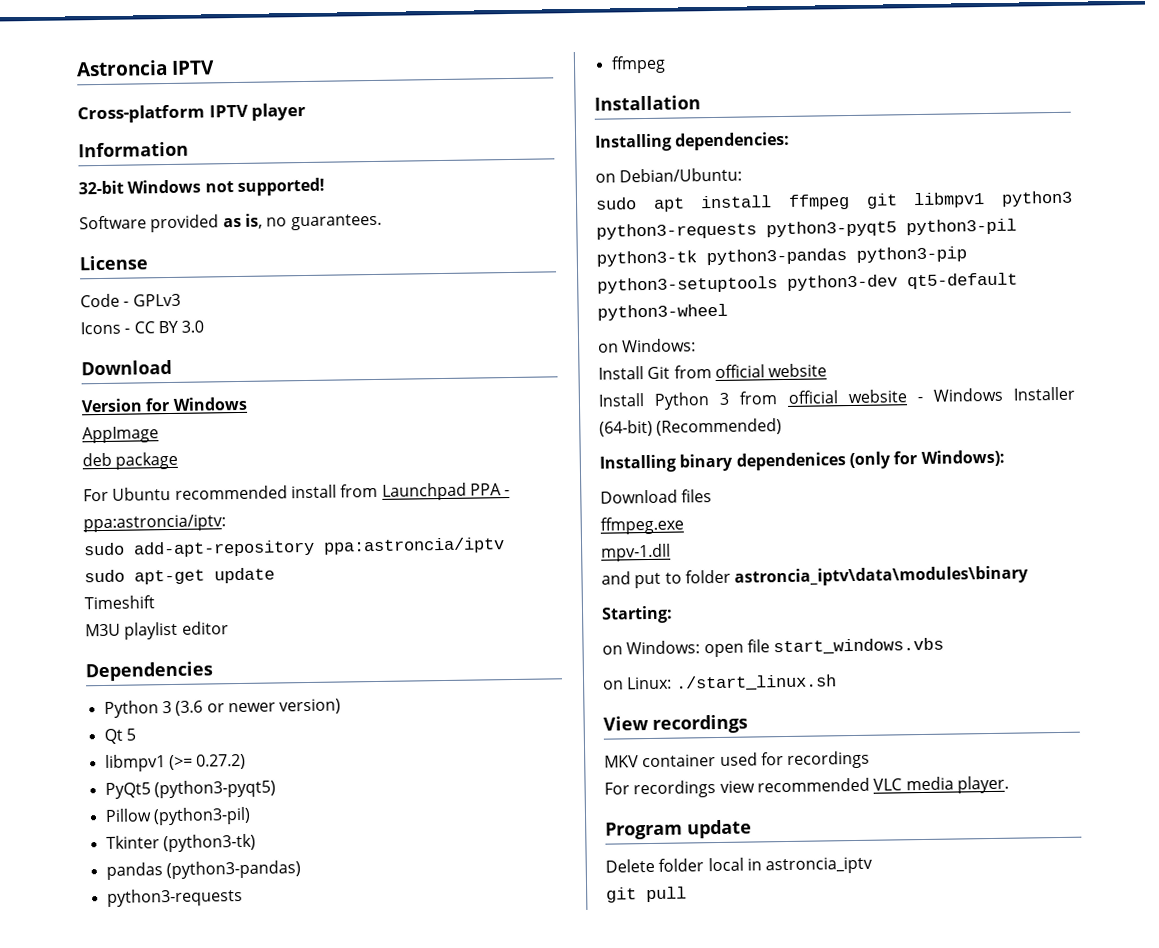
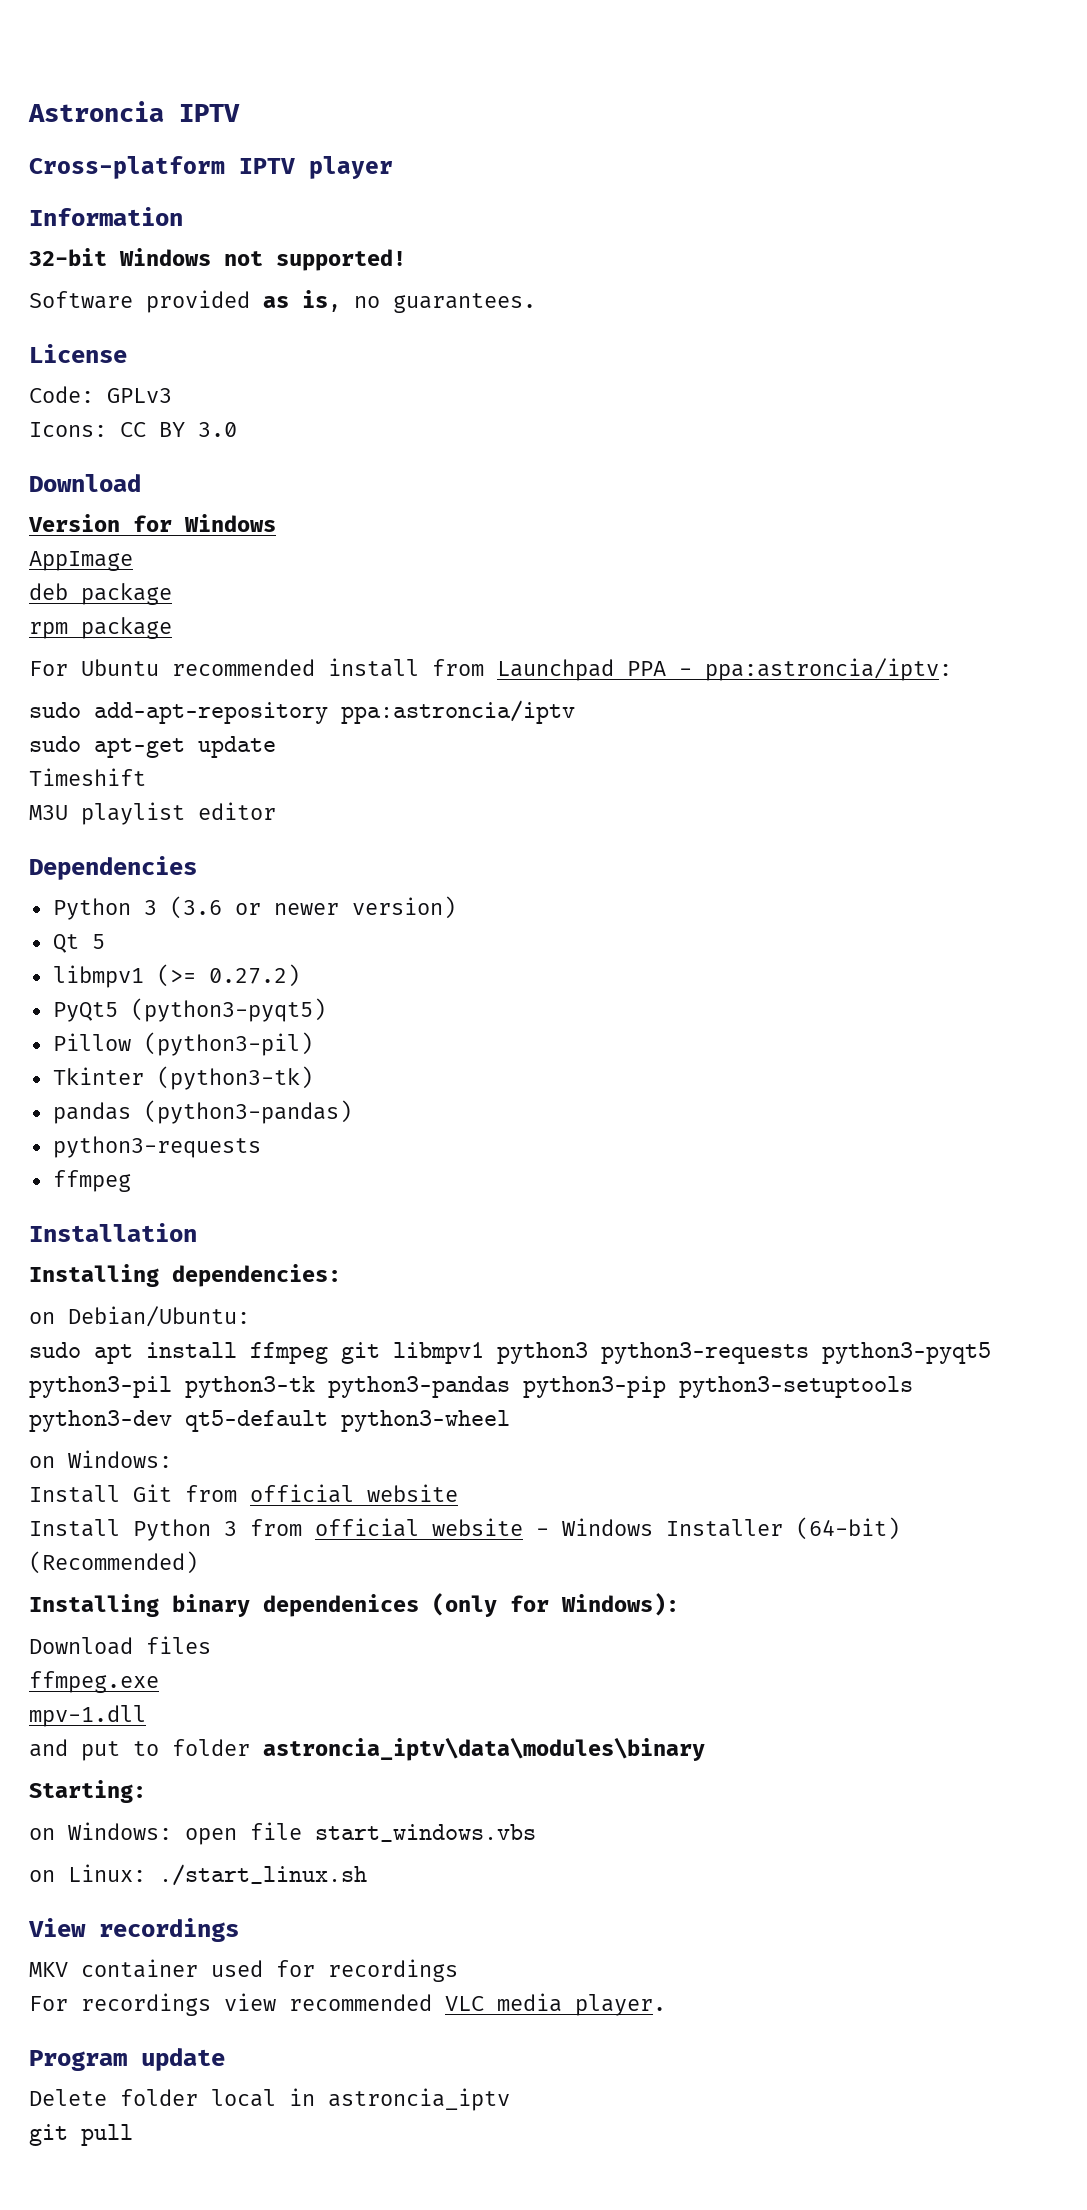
- Code - GPLv3
+ Code: GPLv3
- Icons - CC BY 3.0
+ Icons: CC BY 3.0
+ rpm package

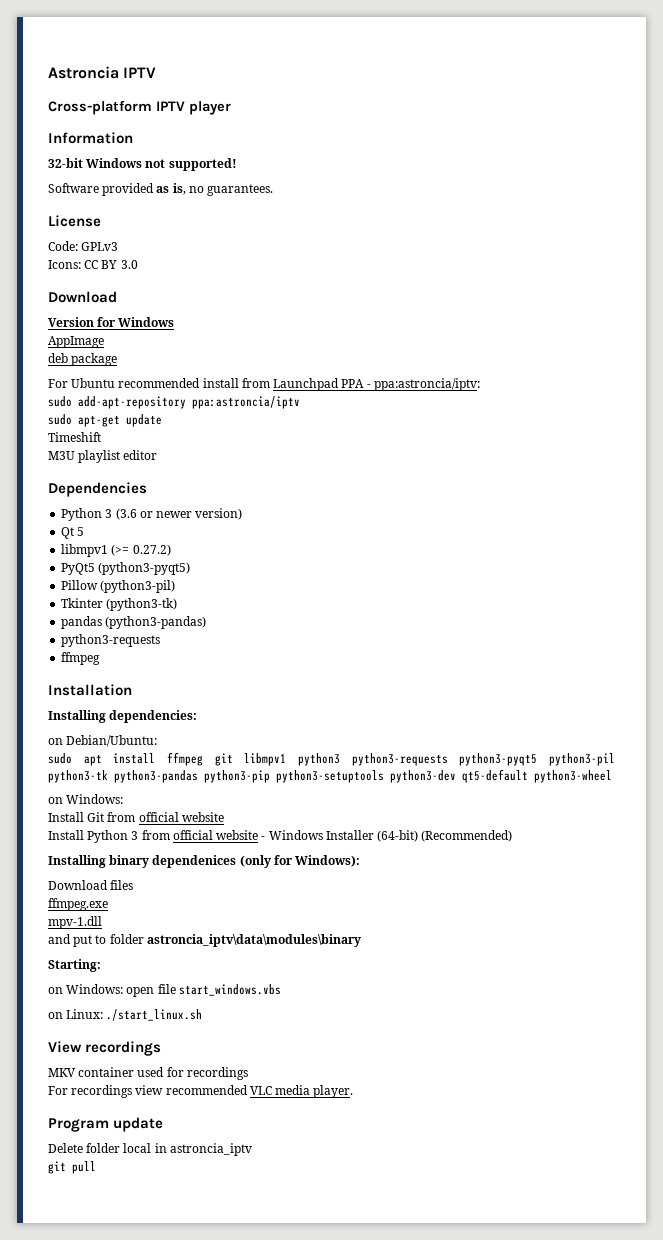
- rpm package

